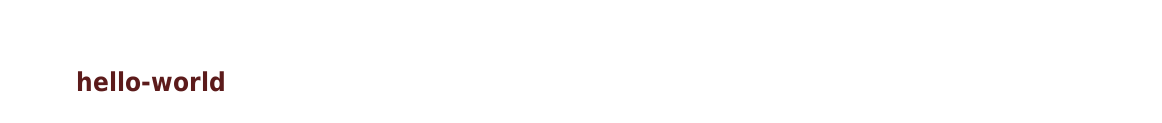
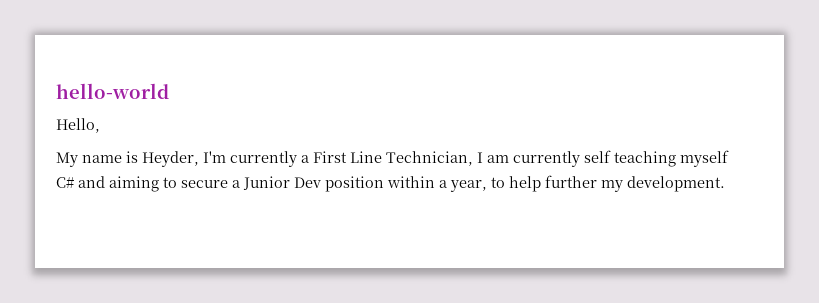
+ Hello,
+ My name is Heyder, I'm currently a First Line Technician, I am currently self teaching myself C# and aiming to secure a Junior Dev position within a year, to help further my development.

